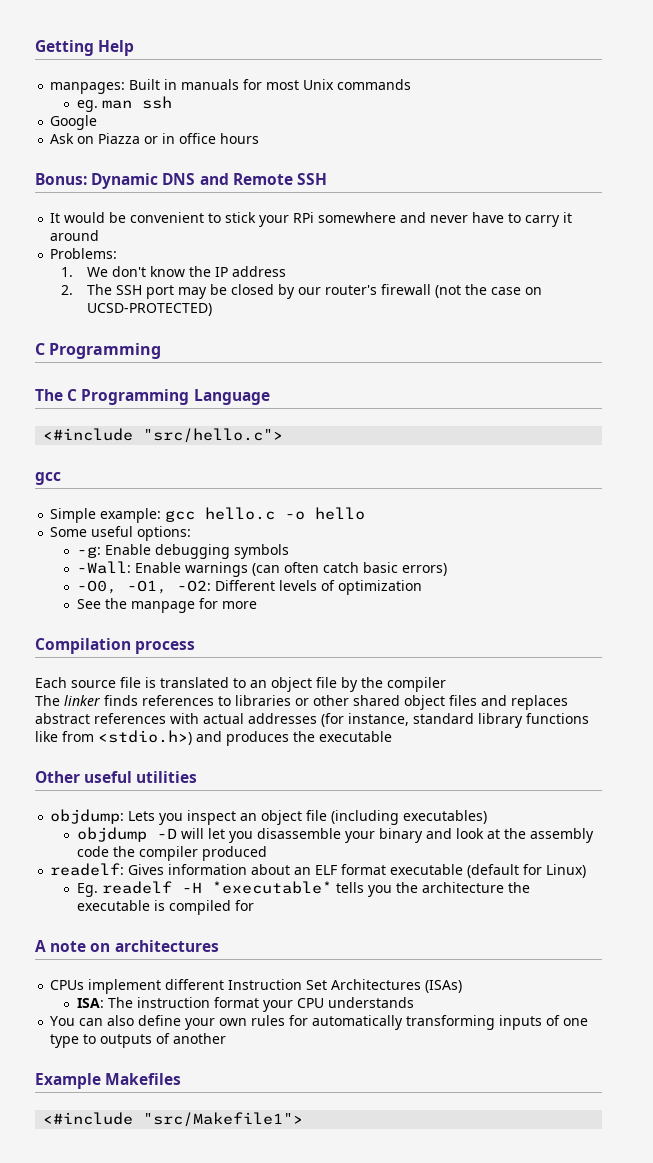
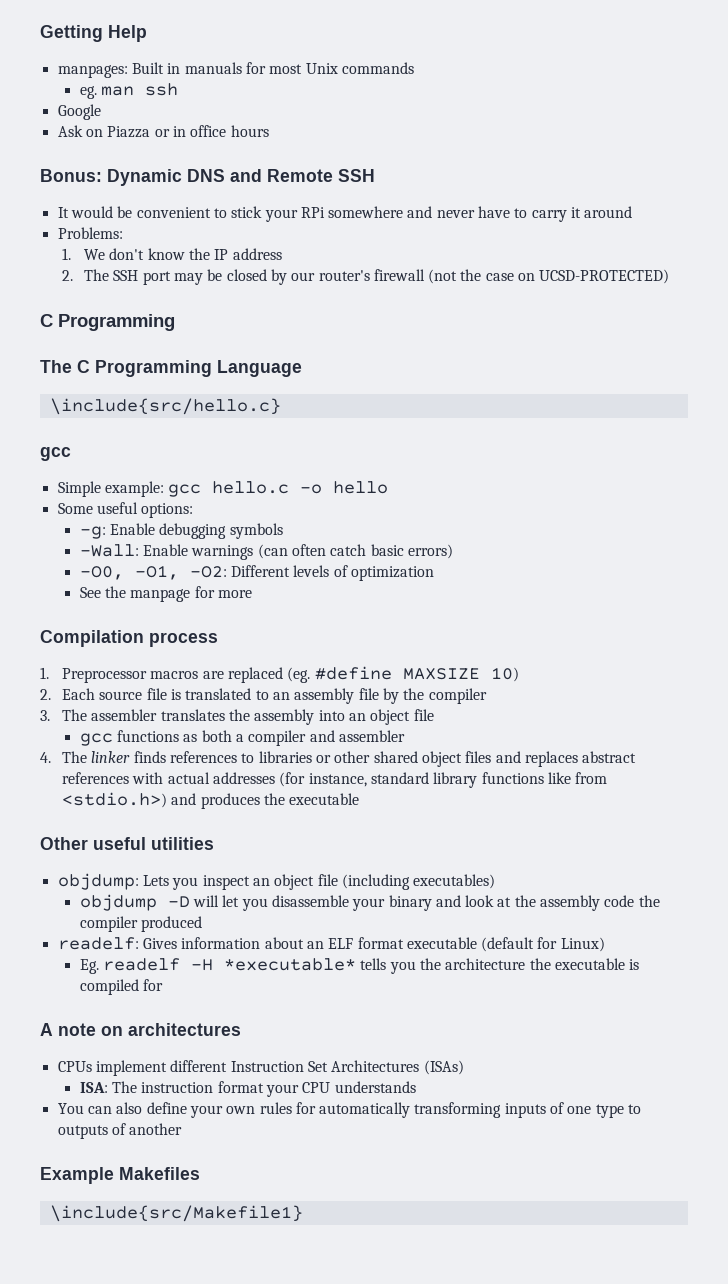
- <#include "src/hello.c">
+ \include{src/hello.c}
- Each source file is translated to an object file by the compiler
+ 1. Preprocessor macros are replaced (eg. #define MAXSIZE 10)
+ 2. Each source file is translated to an assembly file by the compiler
- The linker finds references to libraries or other shared object files and replaces abstract references with actual addresses (for instance, standard library functions like from <stdio.h>) and produces the executable
+ 3. The assembler translates the assembly into an object file
+ gcc functions as both a compiler and assembler
+ 4. The linker finds references to libraries or other shared object files and replaces abstract references with actual addresses (for instance, standard library functions like from <stdio.h>) and produces the executable
- <#include "src/Makefile1">
+ \include{src/Makefile1}

